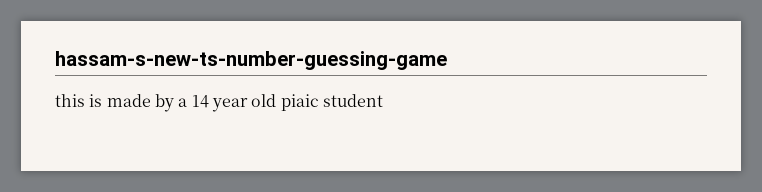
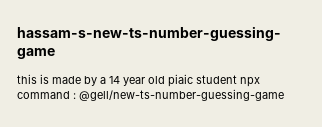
- this is made by a 14 year old piaic student
+ this is made by a 14 year old piaic student npx command : @gell/new-ts-number-guessing-game

